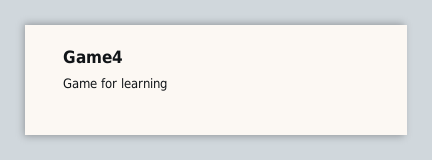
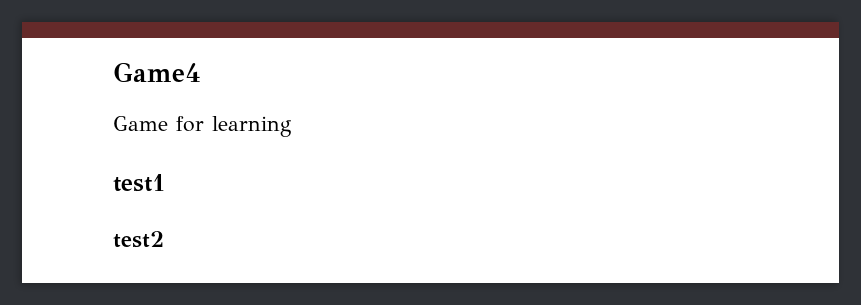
+ test1
+ test2

